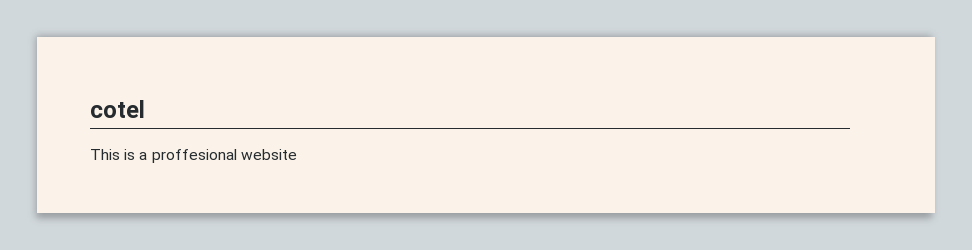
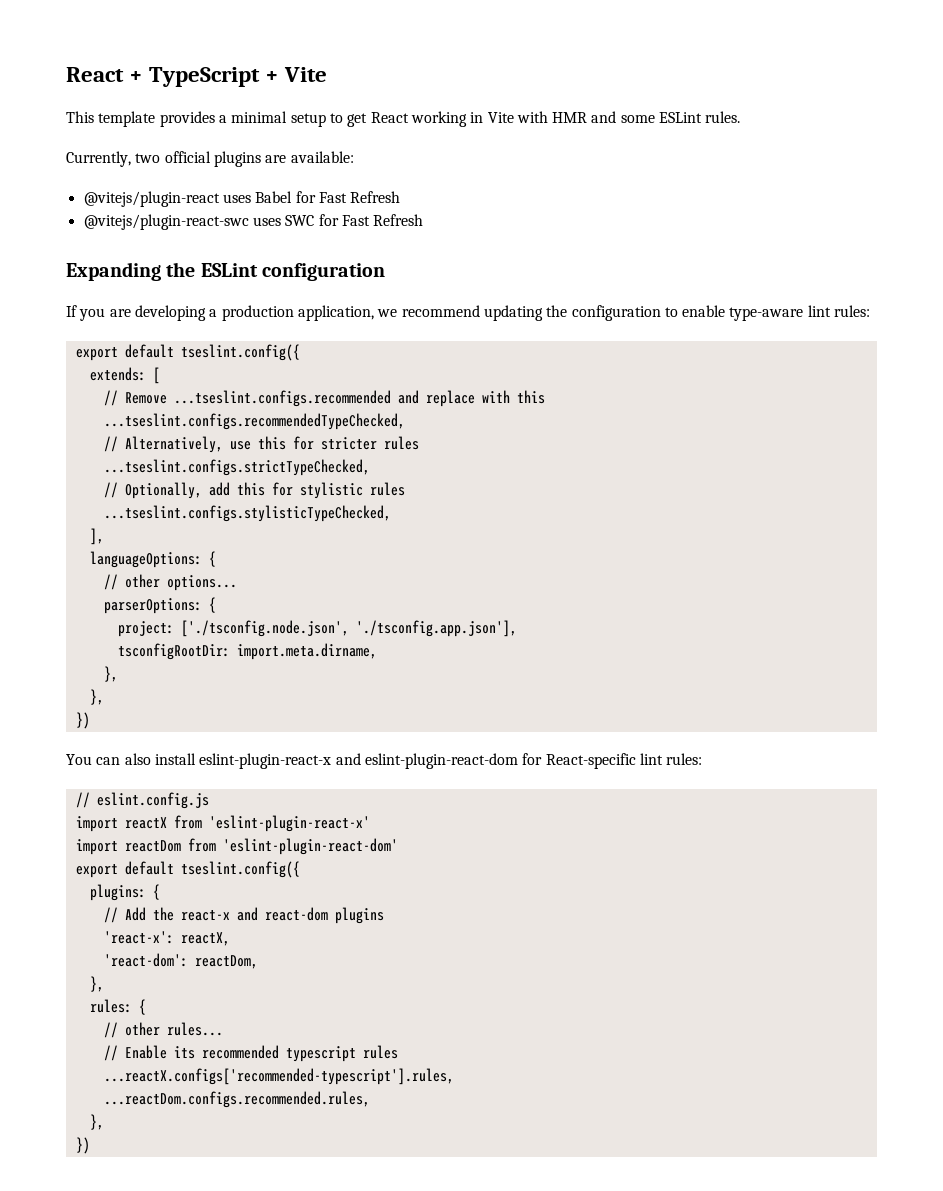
- cotel
- This is a proffesional website
+ React + TypeScript + Vite
+ This template provides a minimal setup to get React working in Vite with HMR and some ESLint rules.
+ Currently, two official plugins are available:
+ @vitejs/plugin-react uses Babel for Fast Refresh
+ @vitejs/plugin-react-swc uses SWC for Fast Refresh
+ Expanding the ESLint configuration
+ If you are developing a production application, we recommend updating the configuration to enable type-aware lint rules:
+ export default tseslint.config({
+ extends: [
+ // Remove ...tseslint.configs.recommended and replace with this
+ ...tseslint.configs.recommendedTypeChecked,
+ // Alternatively, use this for stricter rules
+ ...tseslint.configs.strictTypeChecked,
+ // Optionally, add this for stylistic rules
+ ...tseslint.configs.stylisticTypeChecked,
+ ],
+ languageOptions: {
+ // other options...
+ parserOptions: {
+ project: ['./tsconfig.node.json', './tsconfig.app.json'],
+ tsconfigRootDir: import.meta.dirname,
+ },
+ },
+ })
+ You can also install eslint-plugin-react-x and eslint-plugin-react-dom for React-specific lint rules:
+ // eslint.config.js
+ import reactX from 'eslint-plugin-react-x'
+ import reactDom from 'eslint-plugin-react-dom'
+ export default tseslint.config({
+ plugins: {
+ // Add the react-x and react-dom plugins
+ 'react-x': reactX,
+ 'react-dom': reactDom,
+ },
+ rules: {
+ // other rules...
+ // Enable its recommended typescript rules
+ ...reactX.configs['recommended-typescript'].rules,
+ ...reactDom.configs.recommended.rules,
+ },
+ })

